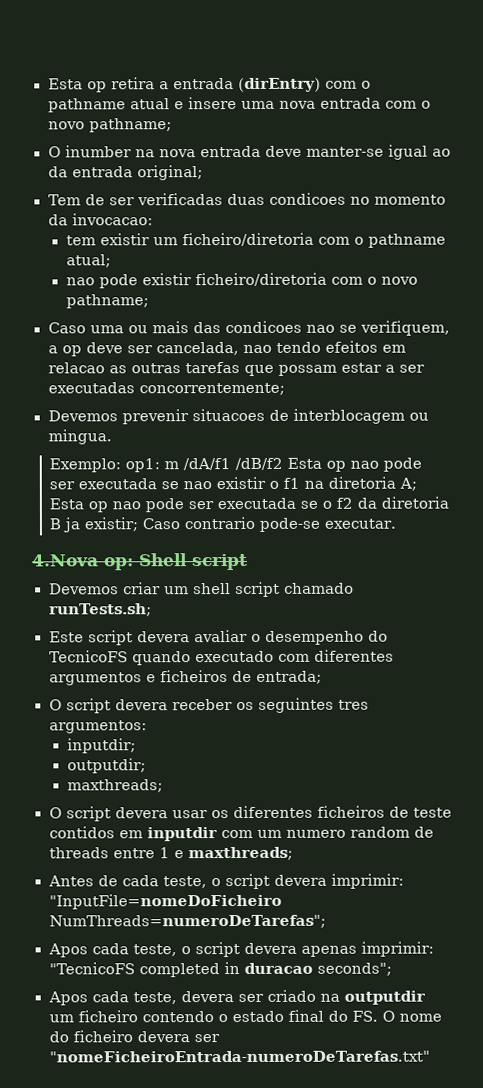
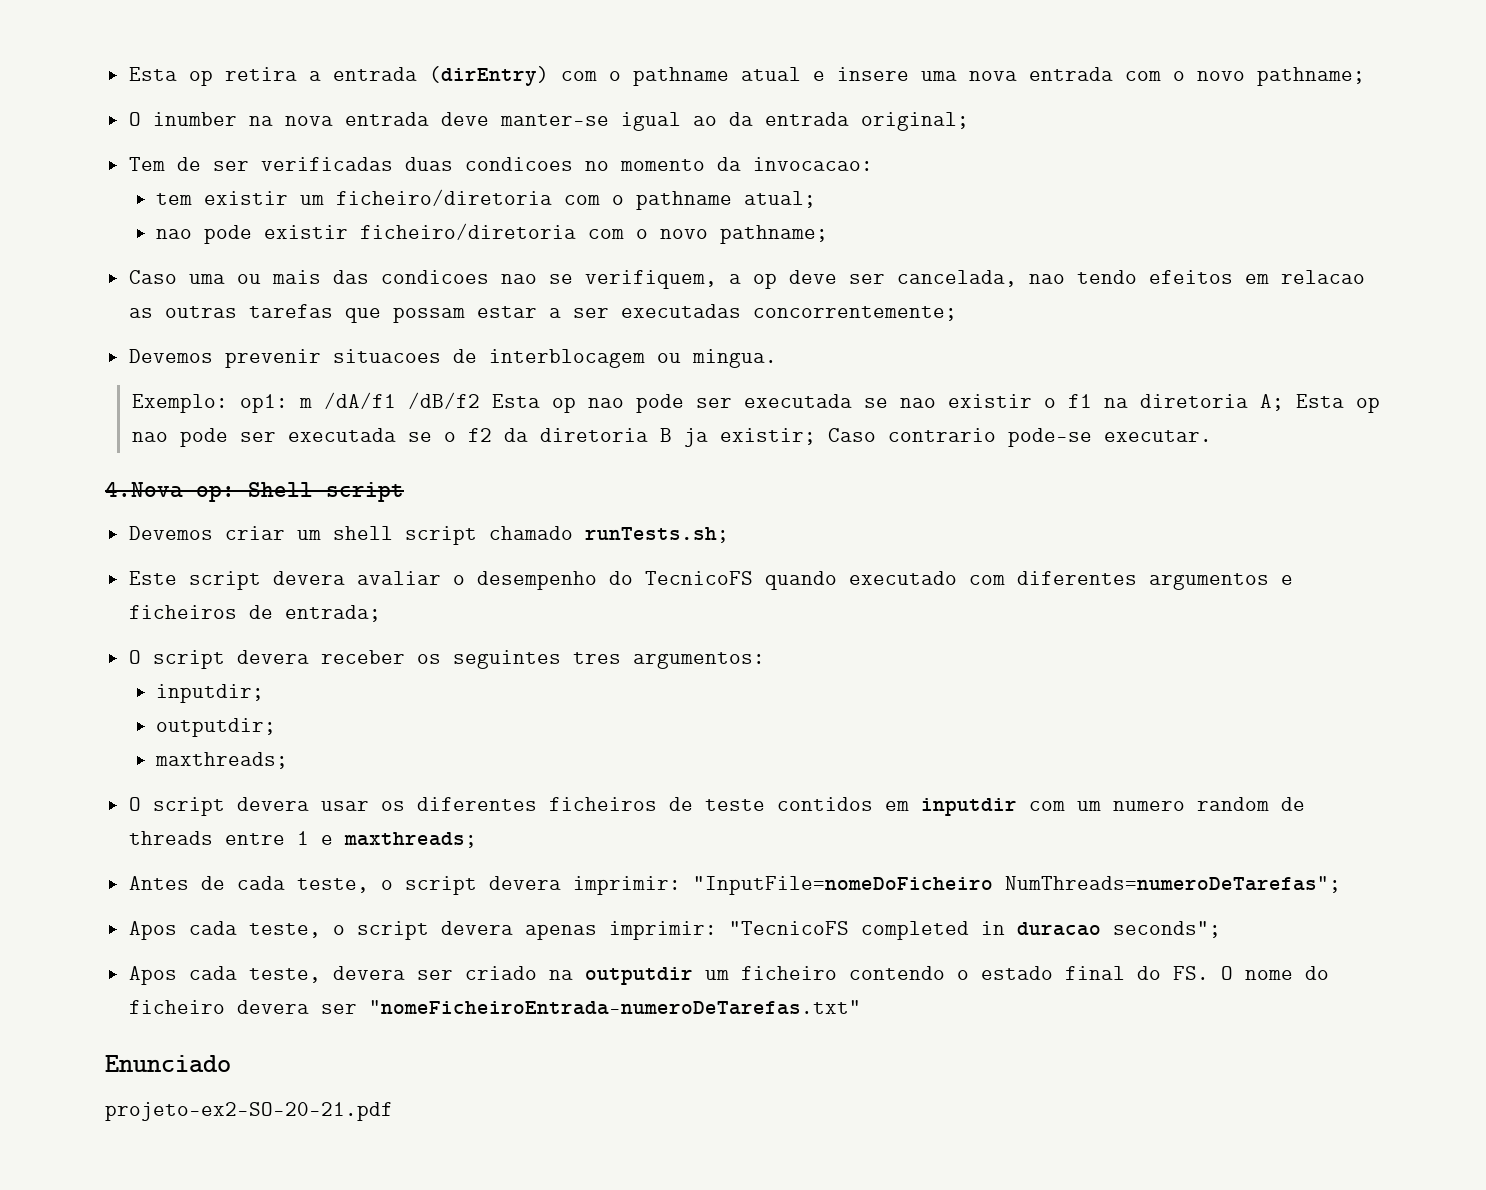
+ Enunciado
+ projeto-ex2-SO-20-21.pdf

